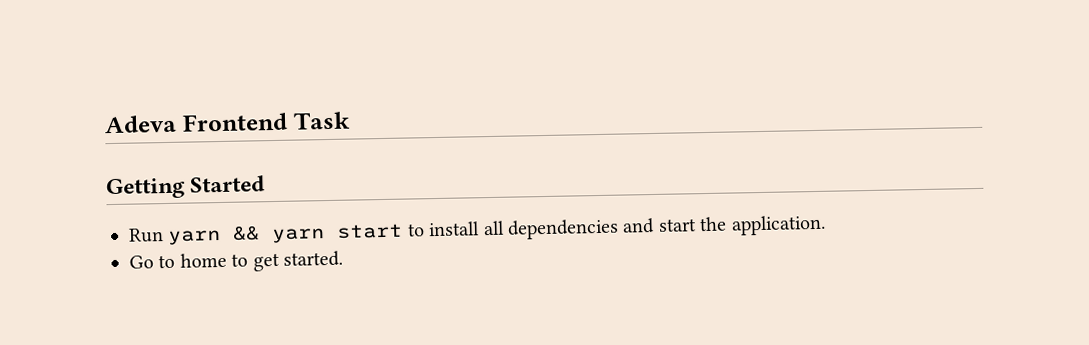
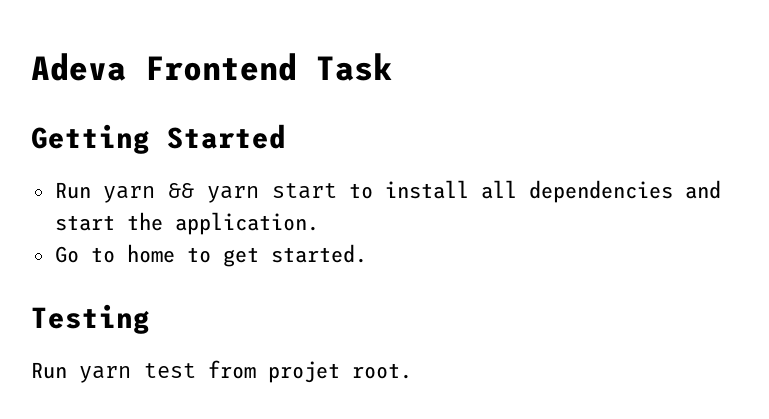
+ Testing
+ Run yarn test from projet root.

